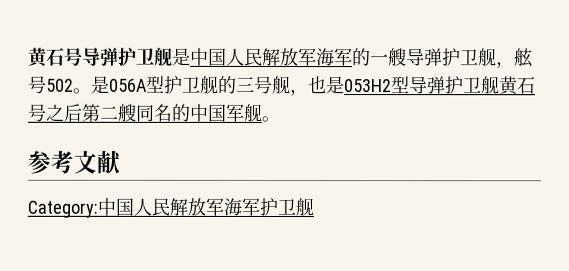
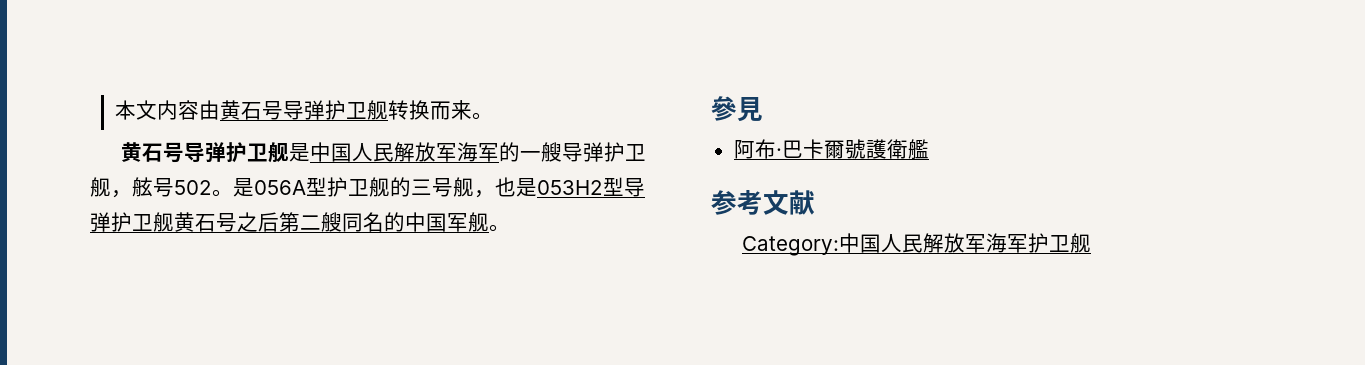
+ 本文内容由黄石号导弹护卫舰转换而来。
+ 參見
+ 阿布·巴卡爾號護衛艦

